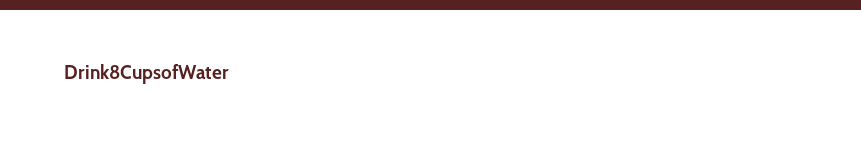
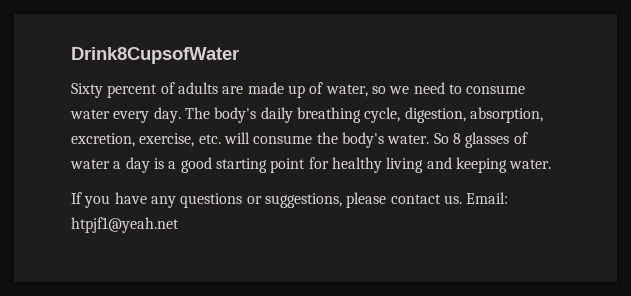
+ Sixty percent of adults are made up of water, so we need to consume water every day. The body's daily breathing cycle, digestion, absorption, excretion, exercise, etc. will consume the body's water. So 8 glasses of water a day is a good starting point for healthy living and keeping water.
+ If you have any questions or suggestions, please contact us. Email: htpjf1@yeah.net

